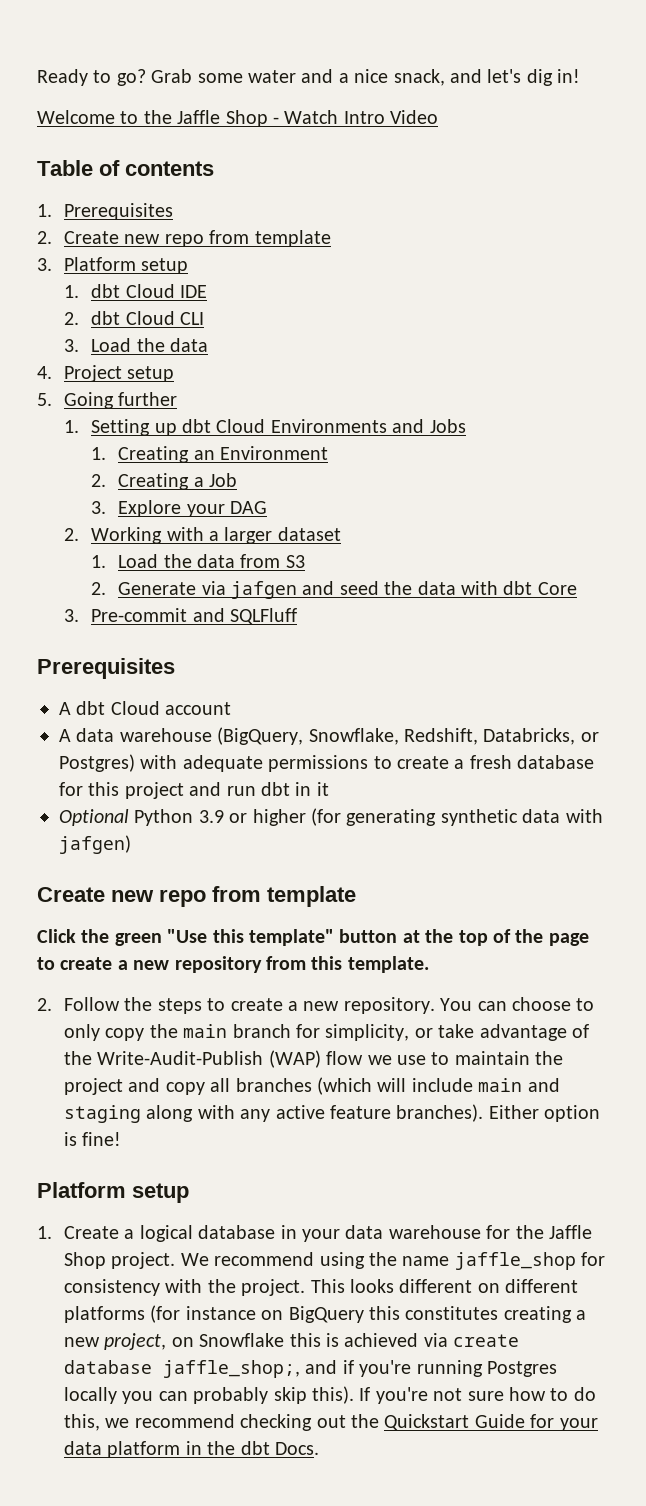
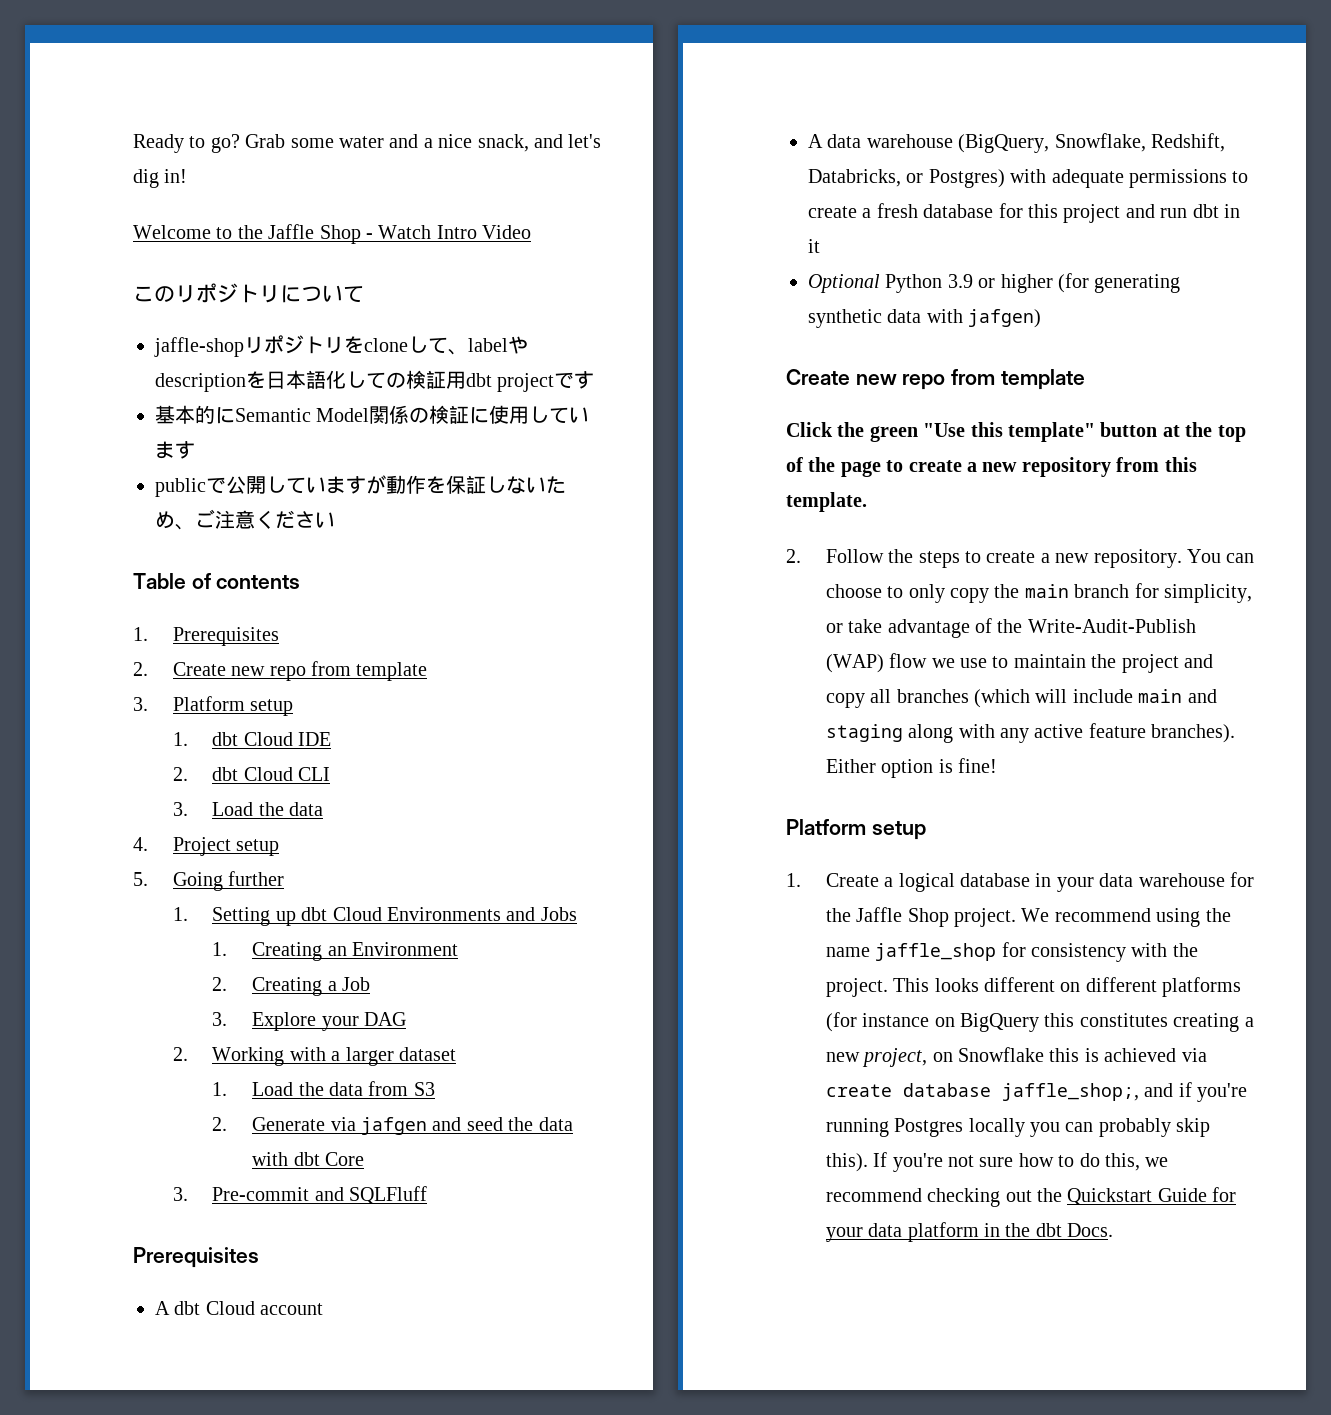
+ このリポジトリについて
+ jaffle-shopリポジトリをcloneして、labelやdescriptionを日本語化しての検証用dbt projectです
+ 基本的にSemantic Model関係の検証に使用しています
+ publicで公開していますが動作を保証しないため、ご注意ください

